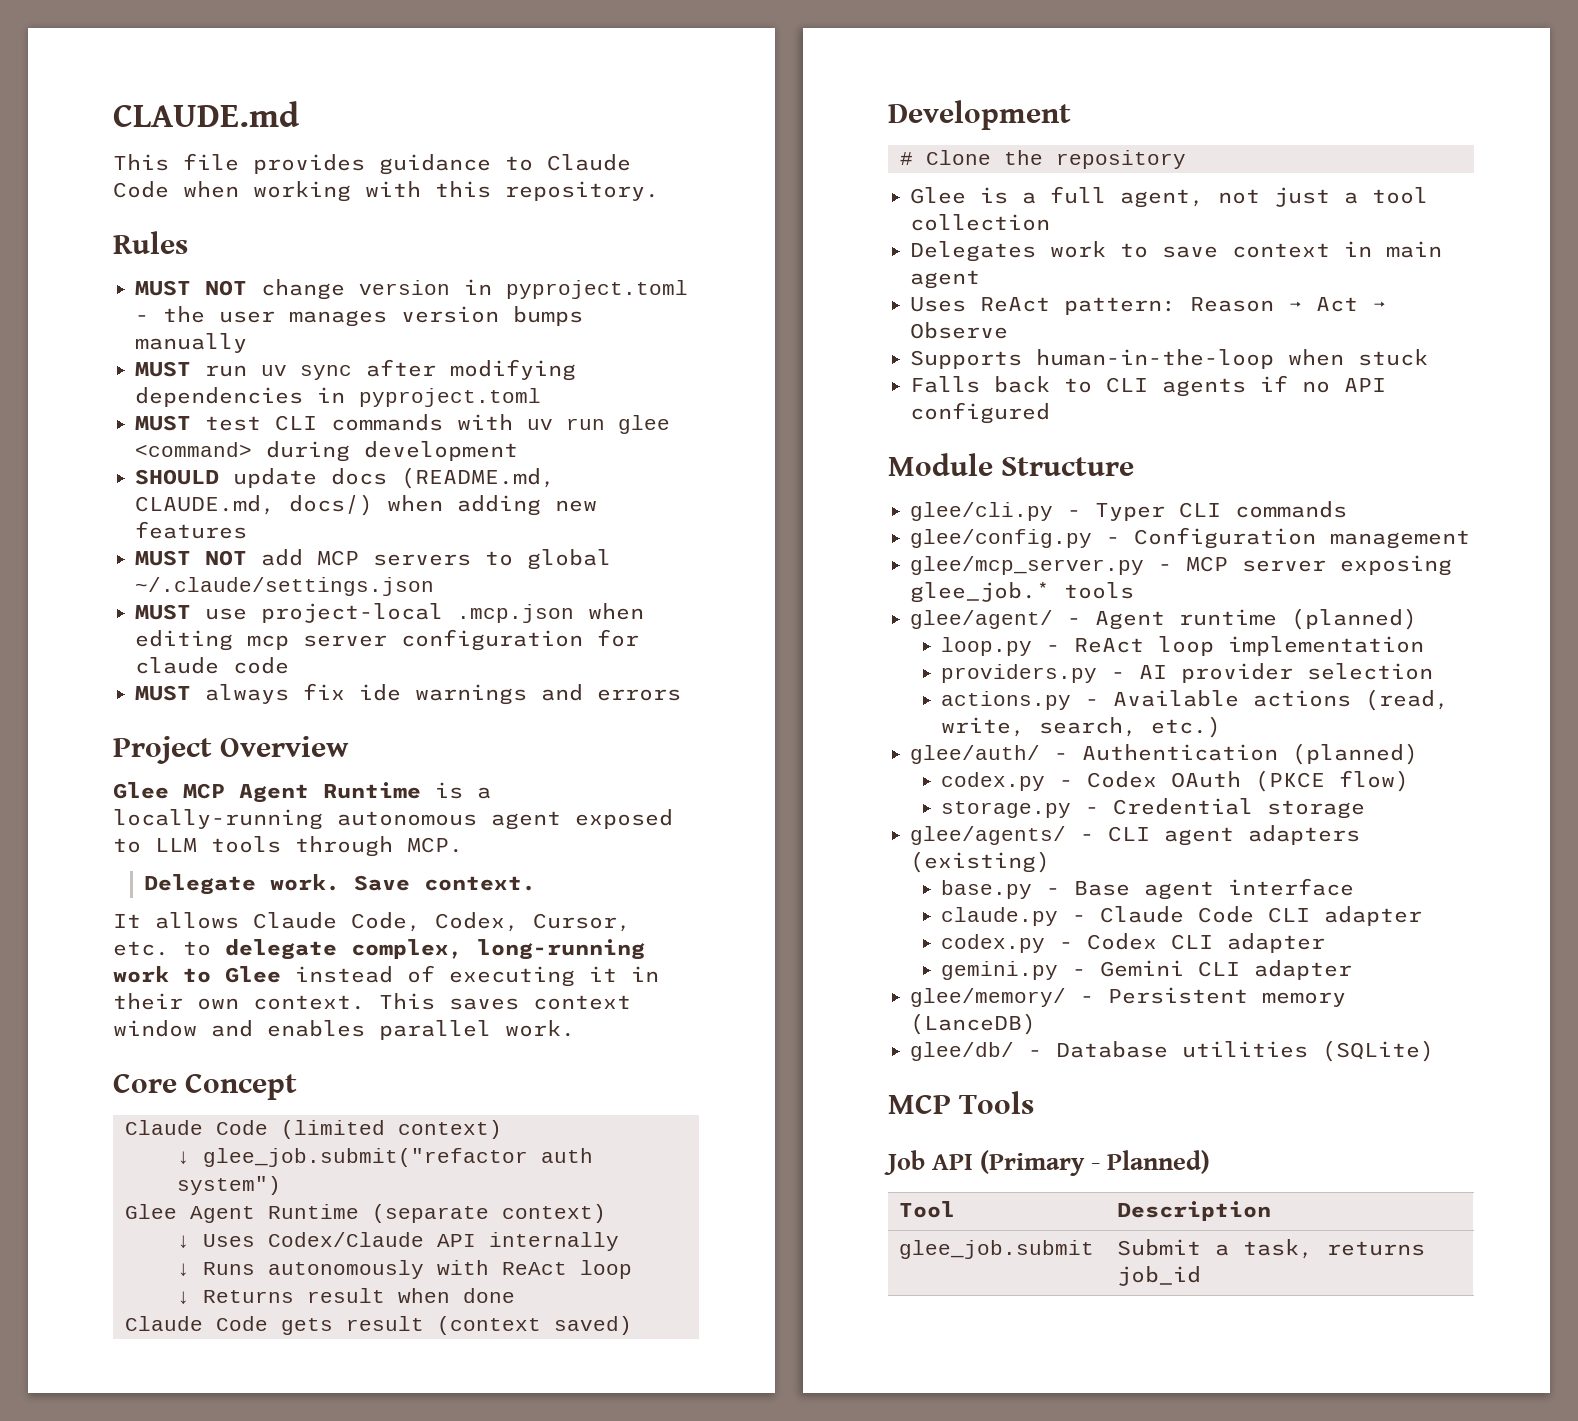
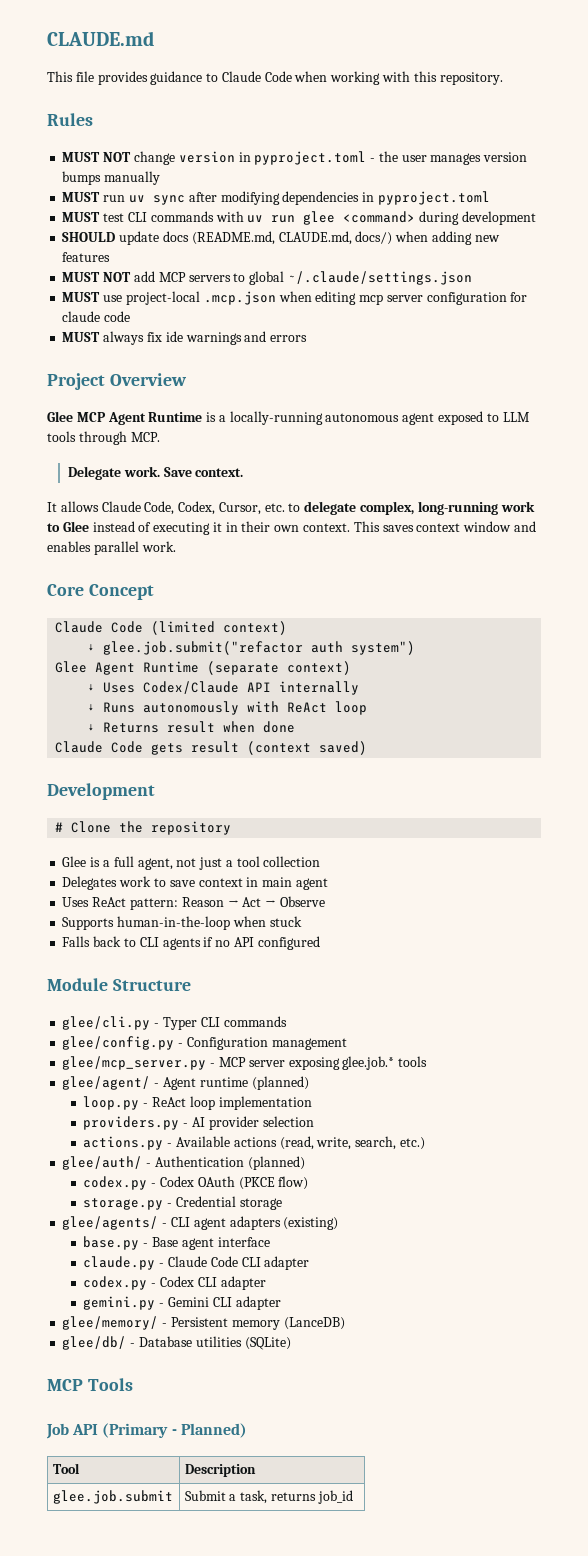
- ↓ glee_job.submit("refactor auth system")
+ ↓ glee.job.submit("refactor auth system")
- glee/mcp_server.py - MCP server exposing glee_job.* tools
+ glee/mcp_server.py - MCP server exposing glee.job.* tools
- glee_job.submit | Submit a task, returns job_id
+ glee.job.submit | Submit a task, returns job_id

